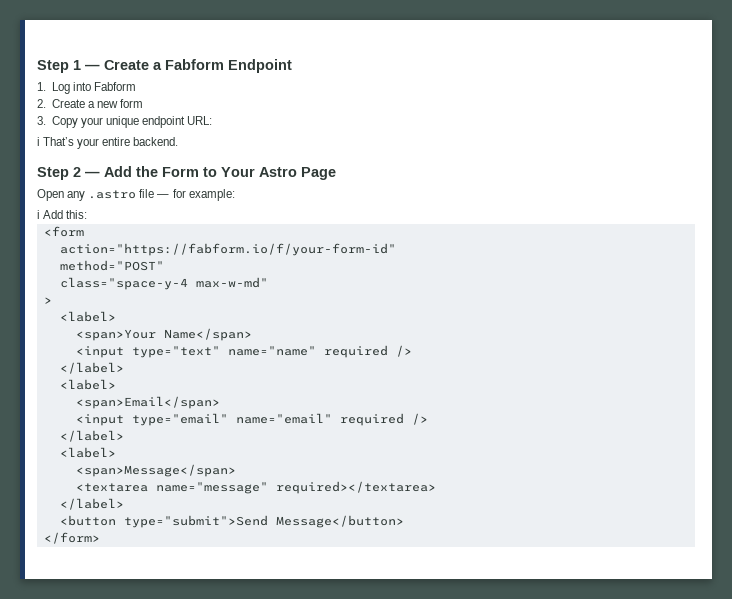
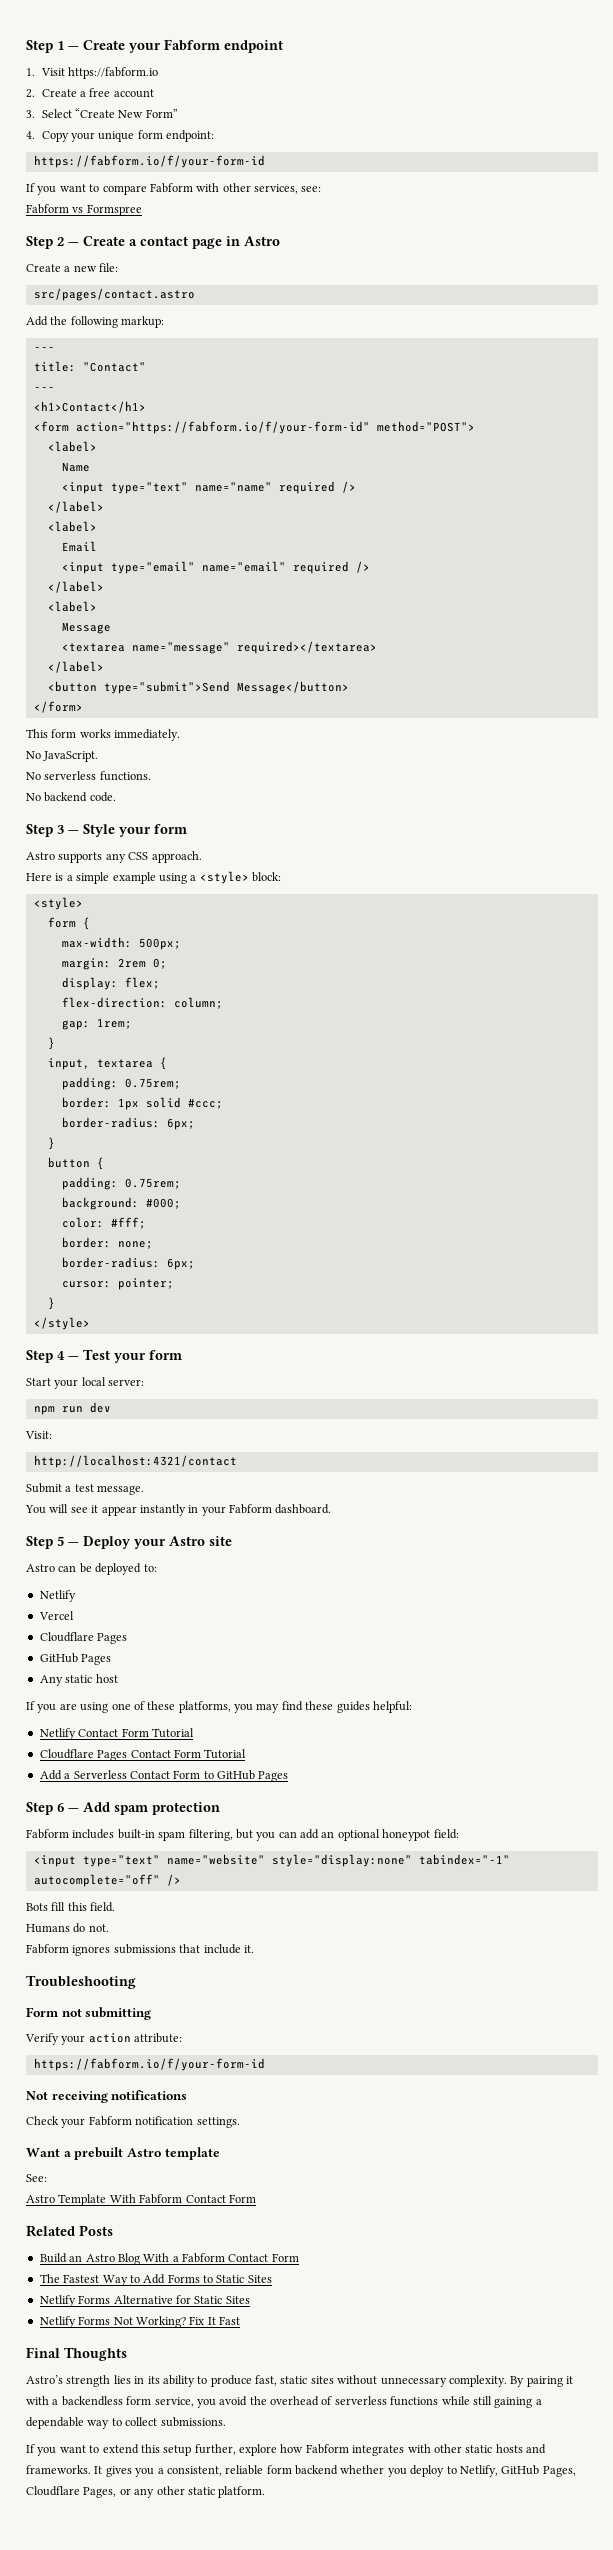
- Step 1 — Create a Fabform Endpoint
- 1. Log into Fabform
- 2. Create a new form
- 3. Copy your unique endpoint URL:
- i That’s your entire backend.
- Step 2 — Add the Form to Your Astro Page
- Open any .astro file — for example:
- i Add this:
+ Step 1 — Create your Fabform endpoint
+ 1. Visit https://fabform.io
+ 2. Create a free account
+ 3. Select “Create New Form”
+ 4. Copy your unique form endpoint:
+ https://fabform.io/f/your-form-id
+ If you want to compare Fabform with other services, see:
+ Fabform vs Formspree
+ Step 2 — Create a contact page in Astro
+ Create a new file:
+ src/pages/contact.astro
+ Add the following markup:
+ ---
+ title: "Contact"
+ ---
+ <h1>Contact</h1>
- <form
- action="https://fabform.io/f/your-form-id"
- method="POST"
- class="space-y-4 max-w-md"
- >
+ <form action="https://fabform.io/f/your-form-id" method="POST">
  <label>
- <span>Your Name</span>
+ Name
- <span>Email</span>
+ Email
- <span>Message</span>
+ Message
+ This form works immediately.
+ No JavaScript.
+ No serverless functions.
+ No backend code.
+ Step 3 — Style your form
+ Astro supports any CSS approach.
+ Here is a simple example using a <style> block:
+ <style>
+ form {
+ max-width: 500px;
+ margin: 2rem 0;
+ display: flex;
+ flex-direction: column;
+ gap: 1rem;
+ }
+ input, textarea {
+ padding: 0.75rem;
+ border: 1px solid #ccc;
+ border-radius: 6px;
+ }
+ button {
+ padding: 0.75rem;
+ background: #000;
+ color: #fff;
+ border: none;
+ border-radius: 6px;
+ cursor: pointer;
+ }
+ </style>
+ Step 4 — Test your form
+ Start your local server:
+ npm run dev
+ Visit:
+ http://localhost:4321/contact
+ Submit a test message.
+ You will see it appear instantly in your Fabform dashboard.
+ Step 5 — Deploy your Astro site
+ Astro can be deployed to:
+ Netlify
+ Vercel
+ Cloudflare Pages
+ GitHub Pages
+ Any static host
+ If you are using one of these platforms, you may find these guides helpful:
+ Netlify Contact Form Tutorial
+ Cloudflare Pages Contact Form Tutorial
+ Add a Serverless Contact Form to GitHub Pages
+ Step 6 — Add spam protection
+ Fabform includes built‑in spam filtering, but you can add an optional honeypot field:
+ <input type="text" name="website" style="display:none" tabindex="-1" autocomplete="off" />
+ Bots fill this field.
+ Humans do not.
+ Fabform ignores submissions that include it.
+ Troubleshooting
+ Form not submitting
+ Verify your action attribute:
+ https://fabform.io/f/your-form-id
+ Not receiving notifications
+ Check your Fabform notification settings.
+ Want a prebuilt Astro template
+ See:
+ Astro Template With Fabform Contact Form
+ Related Posts
+ Build an Astro Blog With a Fabform Contact Form
+ The Fastest Way to Add Forms to Static Sites
+ Netlify Forms Alternative for Static Sites
+ Netlify Forms Not Working? Fix It Fast
+ Final Thoughts
+ Astro’s strength lies in its ability to produce fast, static sites without unnecessary complexity. By pairing it with a backendless form service, you avoid the overhead of serverless functions while still gaining a dependable way to collect submissions.
+ If you want to extend this setup further, explore how Fabform integrates with other static hosts and frameworks. It gives you a consistent, reliable form backend whether you deploy to Netlify, GitHub Pages, Cloudflare Pages, or any other static platform.

